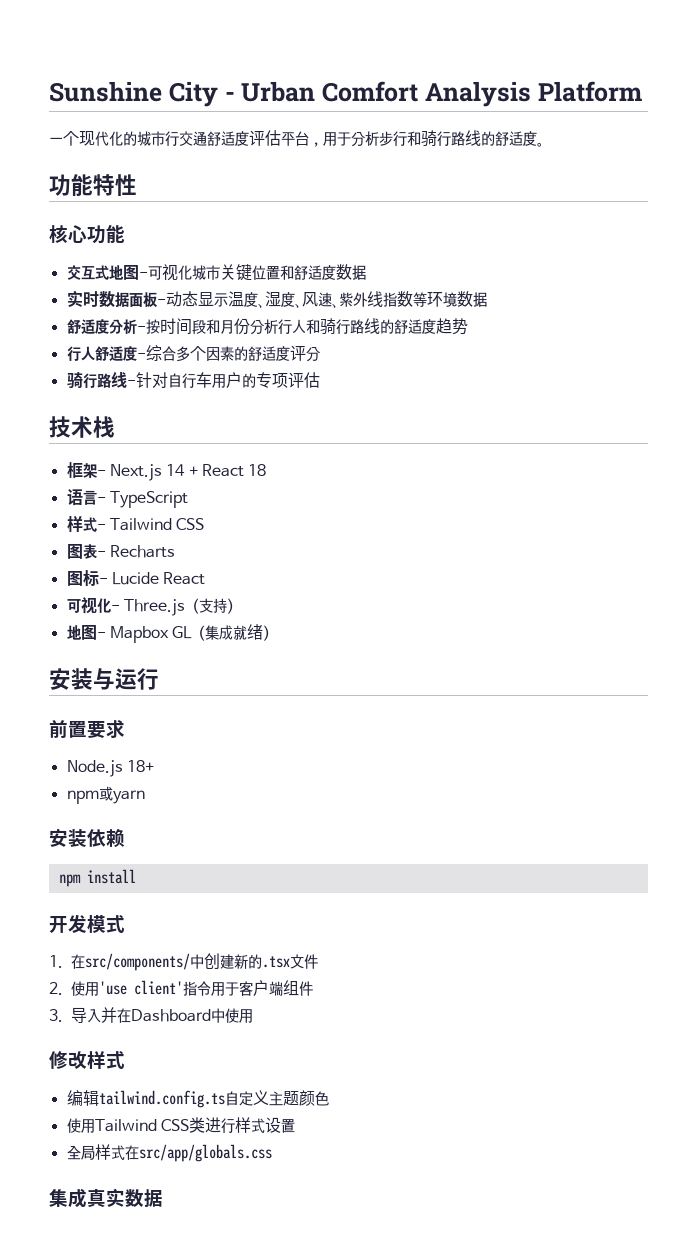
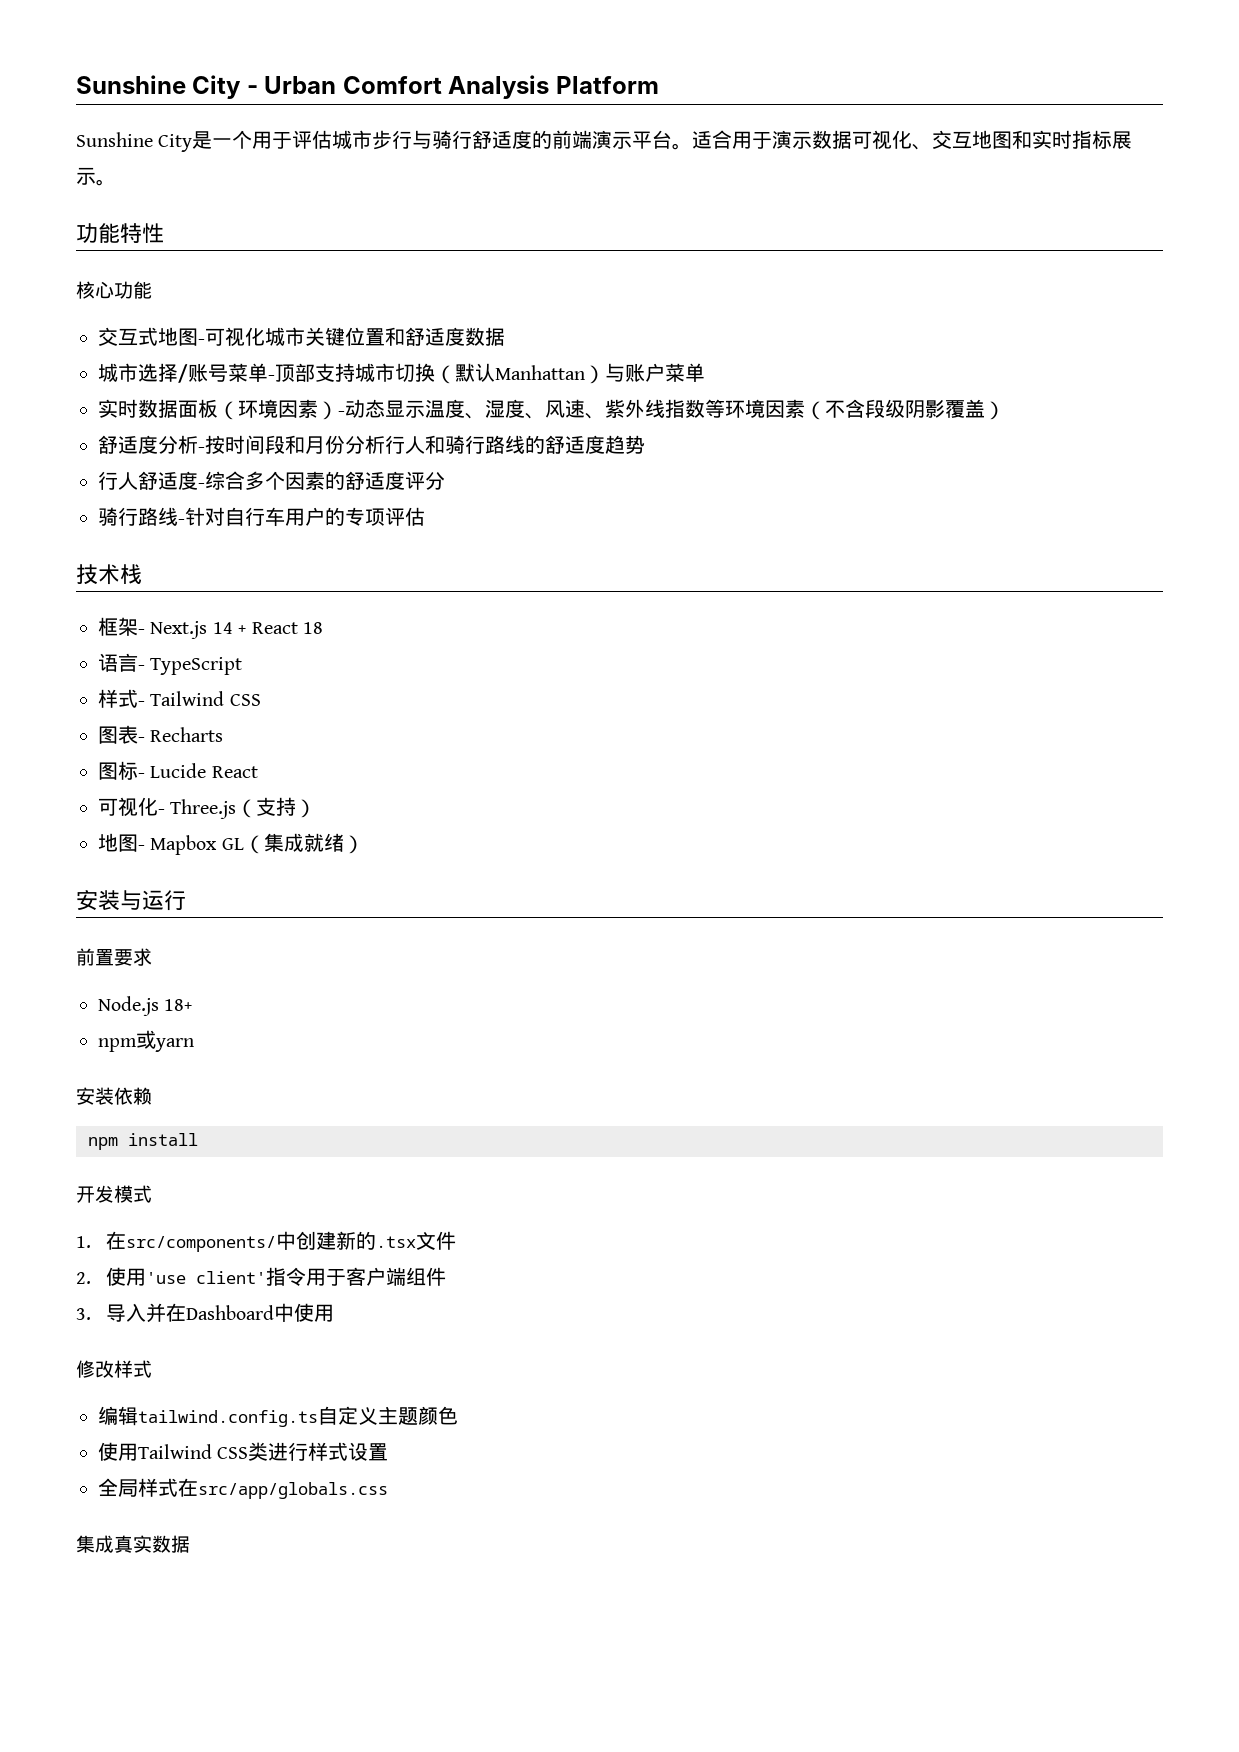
- 一个现代化的城市行交通舒适度评估平台，用于分析步行和骑行路线的舒适度。
+ Sunshine City是一个用于评估城市步行与骑行舒适度的前端演示平台。适合用于演示数据可视化、交互地图和实时指标展示。
+ 城市选择/账号菜单-顶部支持城市切换（默认Manhattan）与账户菜单
- 实时数据面板-动态显示温度、湿度、风速、紫外线指数等环境数据
+ 实时数据面板（环境因素）-动态显示温度、湿度、风速、紫外线指数等环境因素（不含段级阴影覆盖）

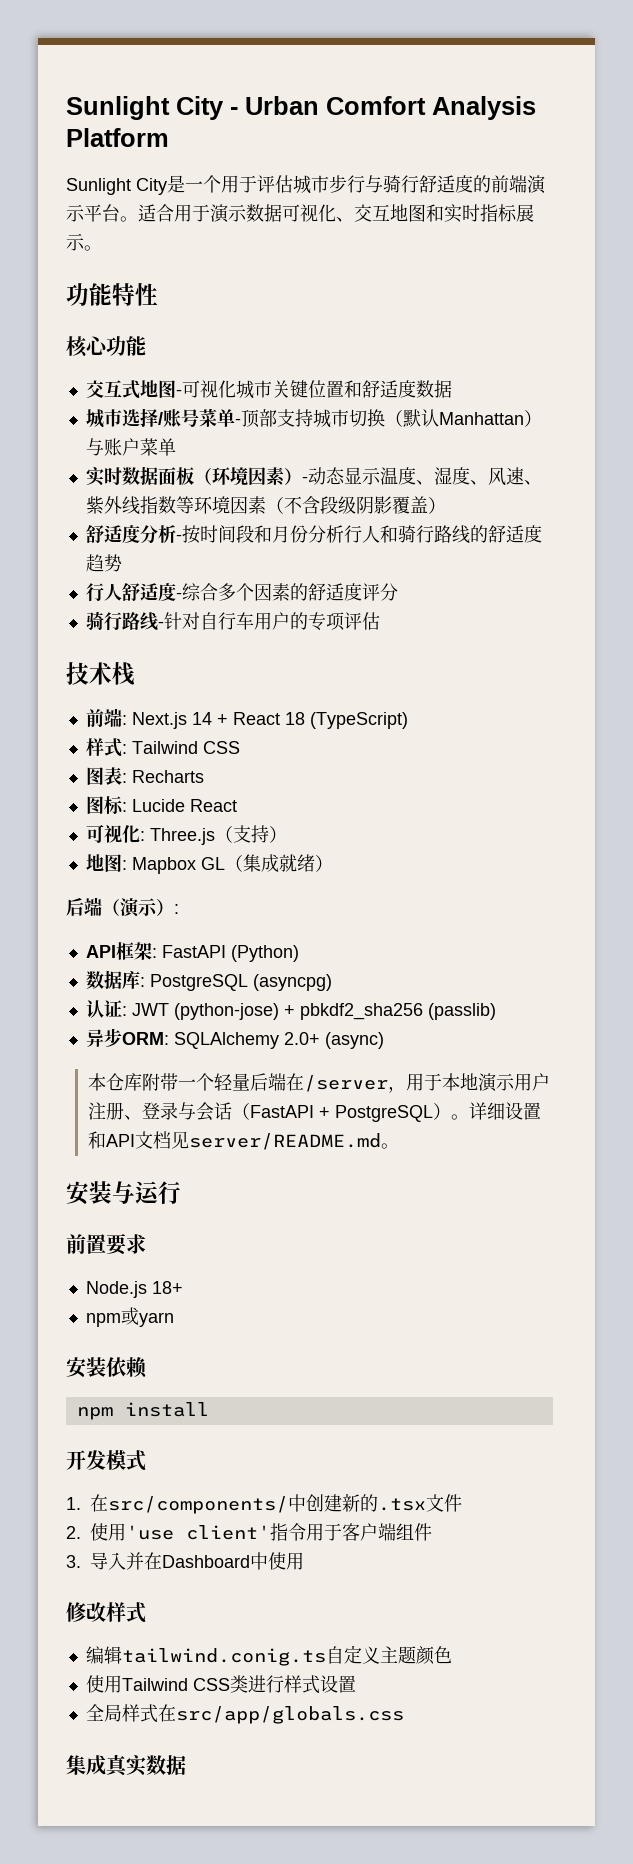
- Sunshine City - Urban Comfort Analysis Platform
+ Sunlight City - Urban Comfort Analysis Platform
- Sunshine City是一个用于评估城市步行与骑行舒适度的前端演示平台。
+ Sunlight City是一个用于评估城市步行与骑行舒适度的前端演示平台。
- 框架- Next.js 14 + React 18
- 语言- TypeScript
- 样式- Tailwind CSS
+ 前端: Next.js 14 + React 18 (TypeScript)
+ 样式: Tailwind CSS
- 图表- Recharts
+ 图表: Recharts
- 图标- Lucide React
+ 图标: Lucide React
- 可视化- Three.js（支持）
+ 可视化: Three.js（支持）
- 地图- Mapbox GL（集成就绪）
+ 地图: Mapbox GL（集成就绪）
+ 后端（演示）:
+ API框架: FastAPI (Python)
+ 数据库: PostgreSQL (asyncpg)
+ 认证: JWT (python-jose) + pbkdf2_sha256 (passlib)
+ 异步ORM: SQLAlchemy 2.0+ (async)
+ 本仓库附带一个轻量后端在/server，用于本地演示用户注册、登录与会话（FastAPI + PostgreSQL）。详细设置和API文档见server/README.md。
- 编辑tailwind.config.ts自定义主题颜色
+ 编辑tailwind.conig.ts自定义主题颜色

